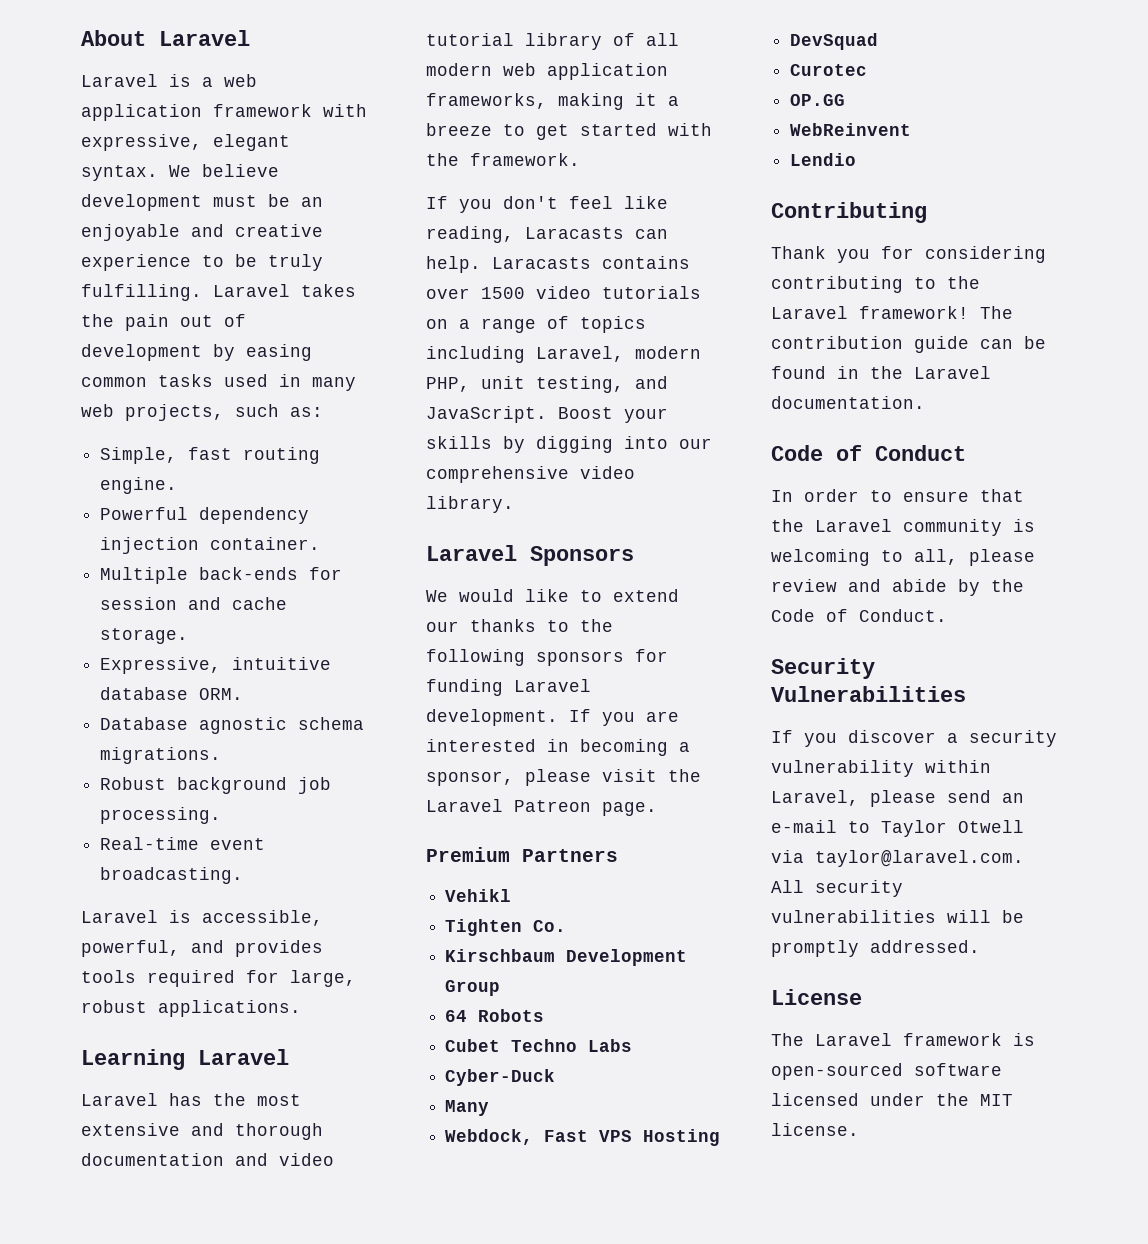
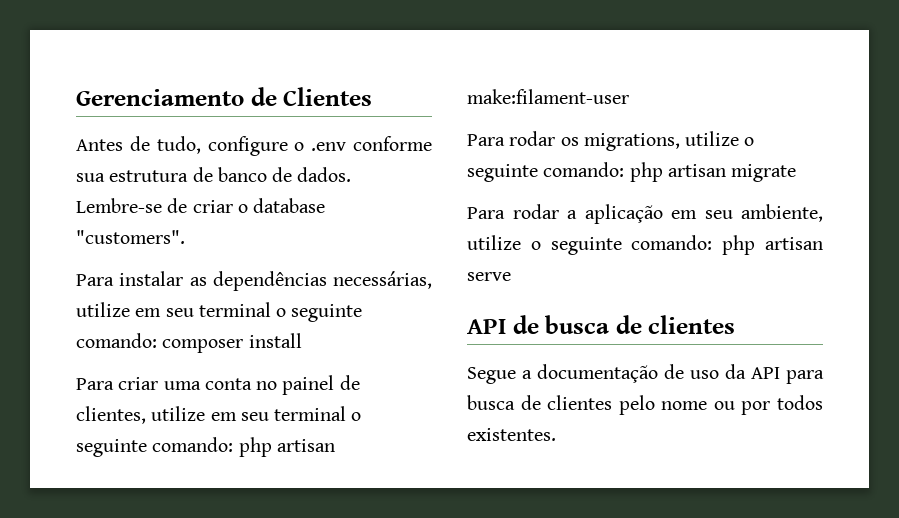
- About Laravel
- Laravel is a web application framework with expressive, elegant syntax. We believe development must be an enjoyable and creative experience to be truly fulfilling. Laravel takes the pain out of development by easing common tasks used in many web projects, such as:
- Simple, fast routing engine.
- Powerful dependency injection container.
- Multiple back-ends for session and cache storage.
- Expressive, intuitive database ORM.
- Database agnostic schema migrations.
- Robust background job processing.
- Real-time event broadcasting.
- Laravel is accessible, powerful, and provides tools required for large, robust applications.
- Learning Laravel
- Laravel has the most extensive and thorough documentation and video tutorial library of all modern web application frameworks, making it a breeze to get started with the framework.
- If you don't feel like reading, Laracasts can help. Laracasts contains over 1500 video tutorials on a range of topics including Laravel, modern PHP, unit testing, and JavaScript. Boost your skills by digging into our comprehensive video library.
- Laravel Sponsors
- We would like to extend our thanks to the following sponsors for funding Laravel development. If you are interested in becoming a sponsor, please visit the Laravel Patreon page.
- Premium Partners
- Vehikl
- Tighten Co.
- Kirschbaum Development Group
- 64 Robots
- Cubet Techno Labs
- Cyber-Duck
- Many
- Webdock, Fast VPS Hosting
- DevSquad
- Curotec
- OP.GG
- WebReinvent
- Lendio
- Contributing
- Thank you for considering contributing to the Laravel framework! The contribution guide can be found in the Laravel documentation.
- Code of Conduct
- In order to ensure that the Laravel community is welcoming to all, please review and abide by the Code of Conduct.
- Security Vulnerabilities
- If you discover a security vulnerability within Laravel, please send an e-mail to Taylor Otwell via taylor@laravel.com. All security vulnerabilities will be promptly addressed.
- License
- The Laravel framework is open-sourced software licensed under the MIT license.
+ Gerenciamento de Clientes
+ Antes de tudo, configure o .env conforme sua estrutura de banco de dados. Lembre-se de criar o database "customers".
+ Para instalar as dependências necessárias, utilize em seu terminal o seguinte comando: composer install
+ Para criar uma conta no painel de clientes, utilize em seu terminal o seguinte comando: php artisan make:filament-user
+ Para rodar os migrations, utilize o seguinte comando: php artisan migrate
+ Para rodar a aplicação em seu ambiente, utilize o seguinte comando: php artisan serve
+ API de busca de clientes
+ Segue a documentação de uso da API para busca de clientes pelo nome ou por todos existentes.

